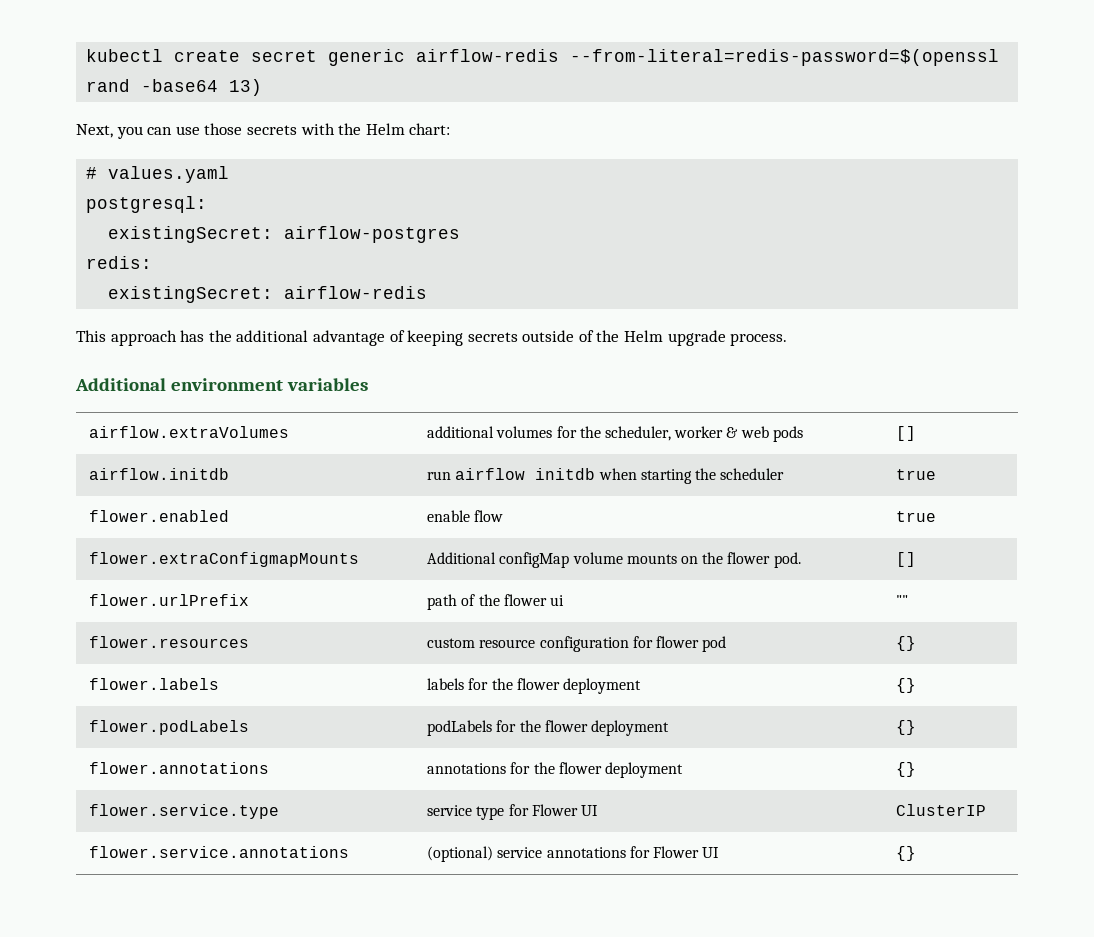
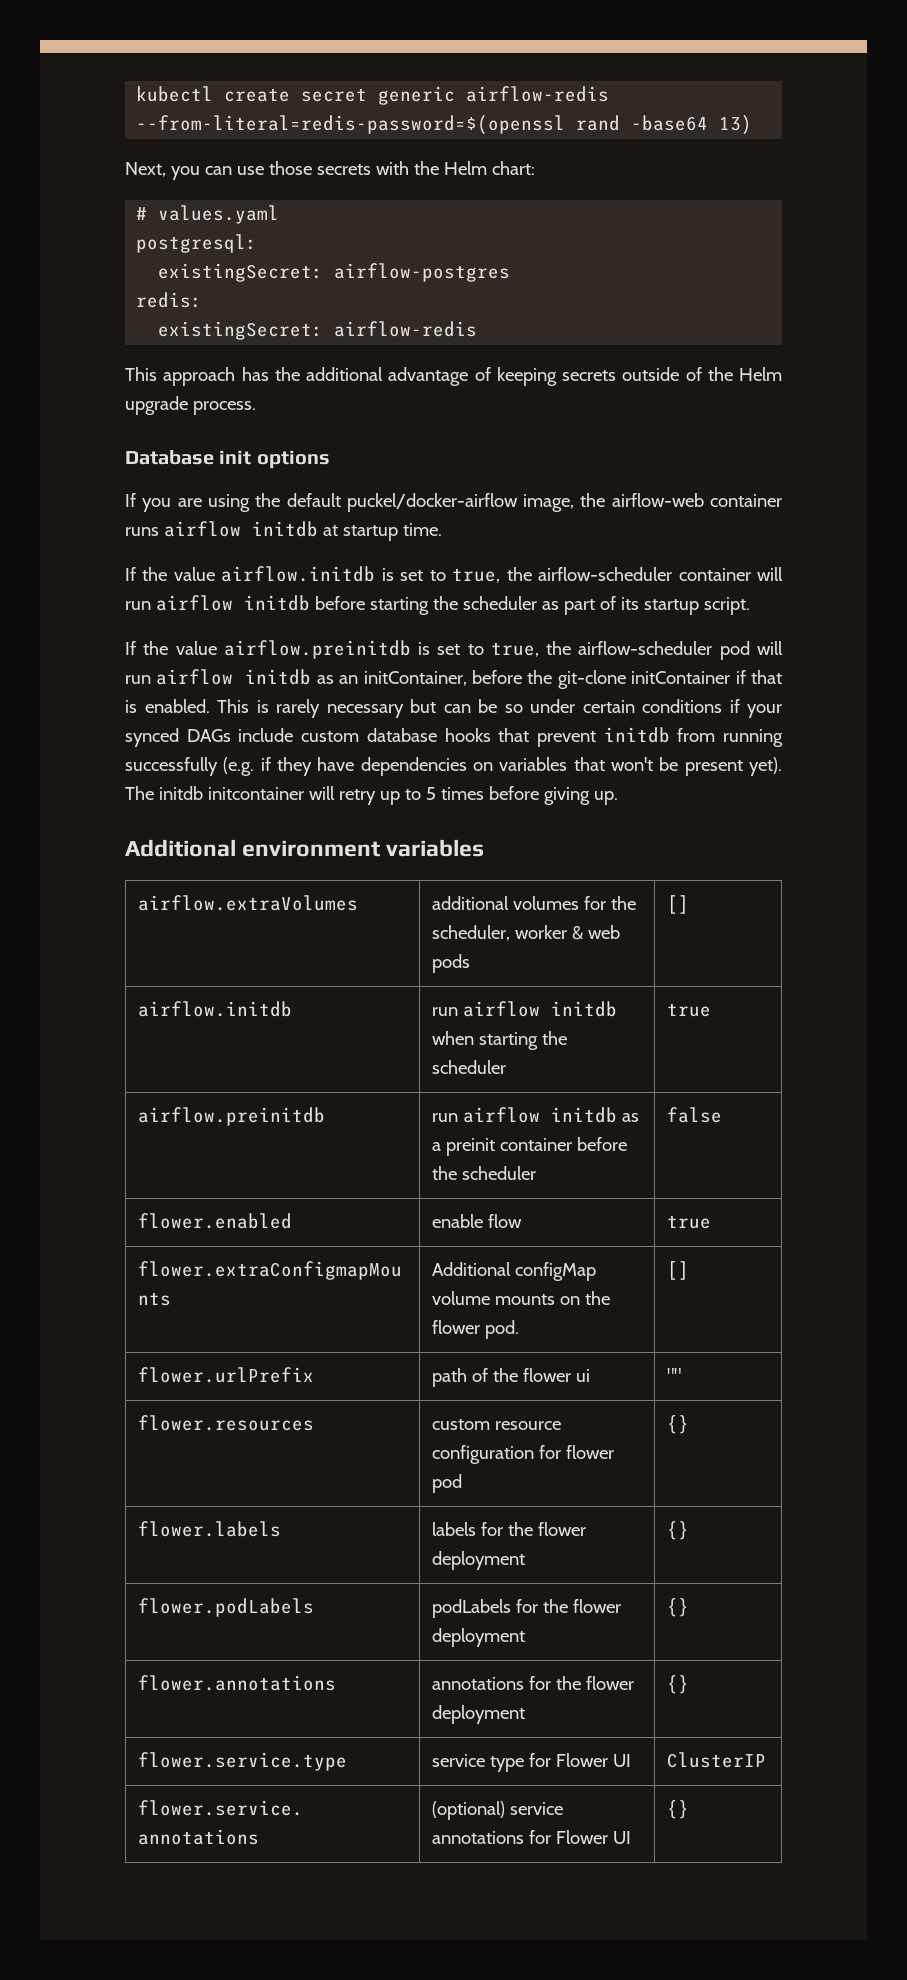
+ Database init options
+ If you are using the default puckel/docker-airflow image, the airflow-web container runs airflow initdb at startup time.
+ If the value airflow.initdb is set to true, the airflow-scheduler container will run airflow initdb before starting the scheduler as part of its startup script.
+ If the value airflow.preinitdb is set to true, the airflow-scheduler pod will run airflow initdb as an initContainer, before the git-clone initContainer if that is enabled. This is rarely necessary but can be so under certain conditions if your synced DAGs include custom database hooks that prevent initdb from running successfully (e.g. if they have dependencies on variables that won't be present yet). The initdb initcontainer will retry up to 5 times before giving up.
+ airflow.preinitdb | run airflow initdb as a preinit container before the scheduler | false

